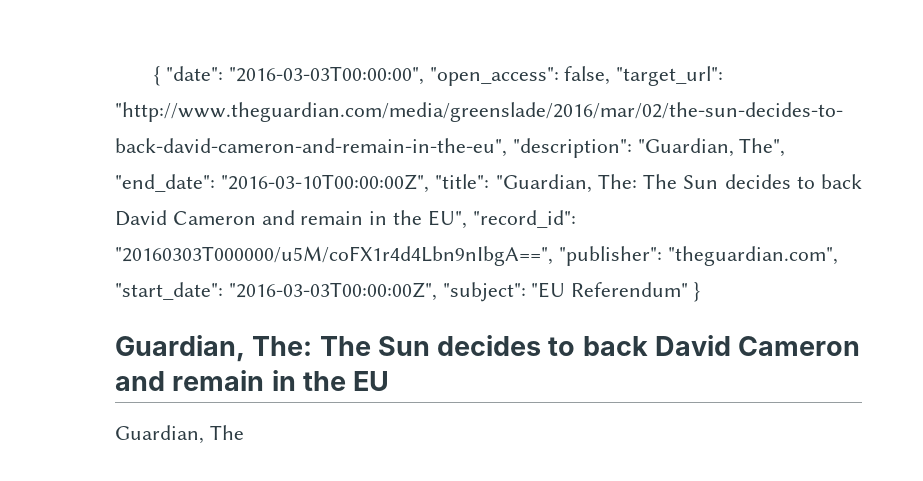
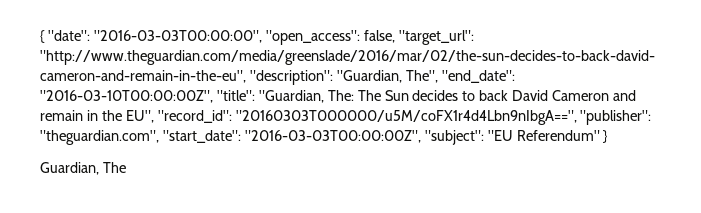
- Guardian, The: The Sun decides to back David Cameron and remain in the EU

